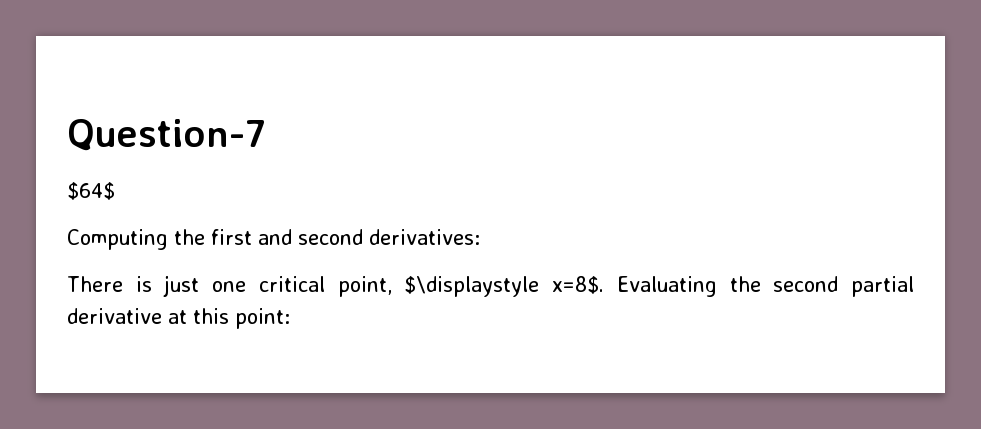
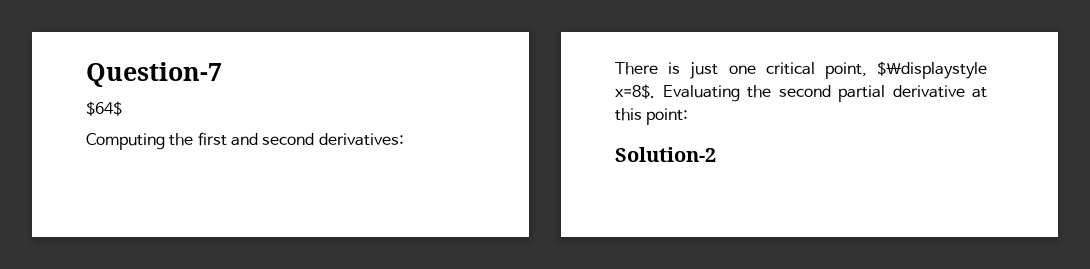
+ Solution-2

